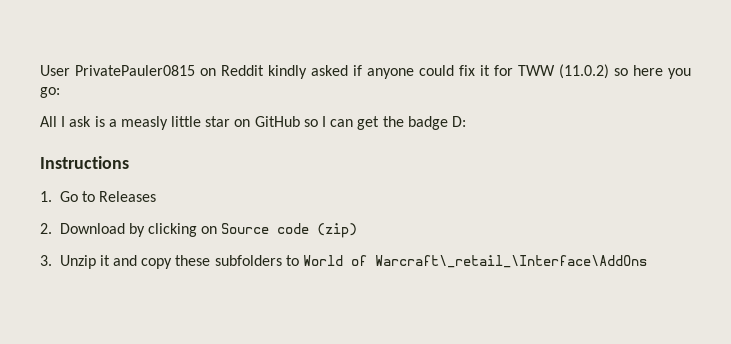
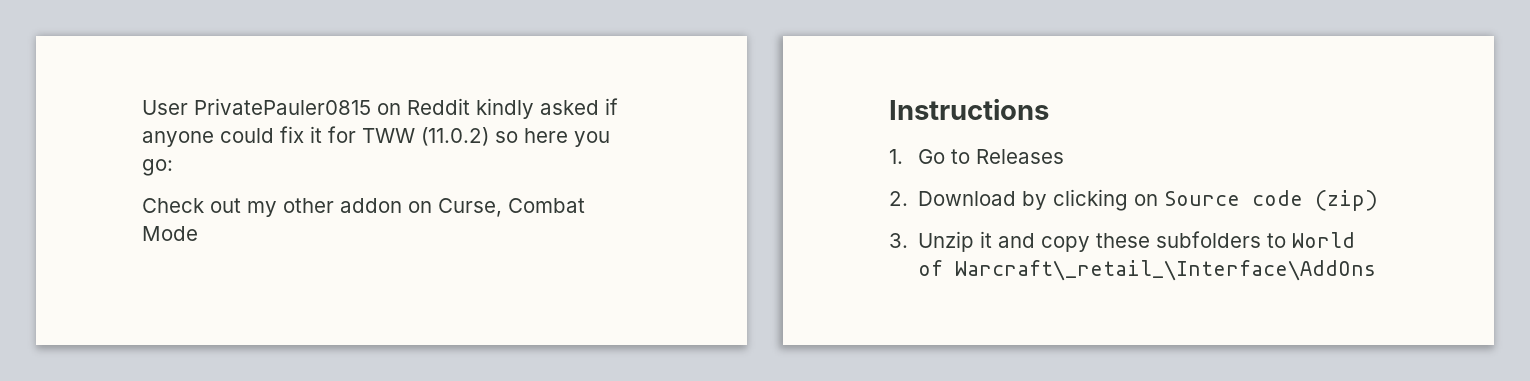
- All I ask is a measly little star on GitHub so I can get the badge D:
+ Check out my other addon on Curse, Combat Mode

